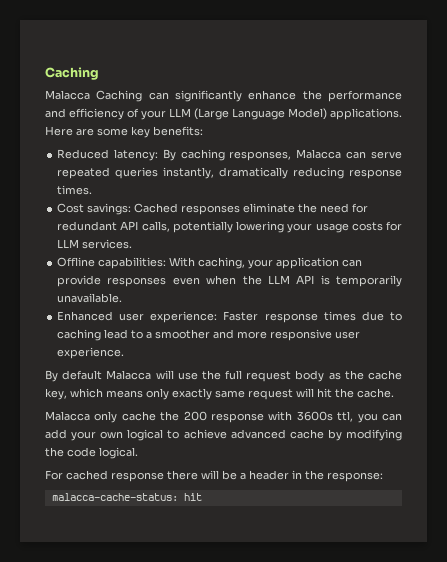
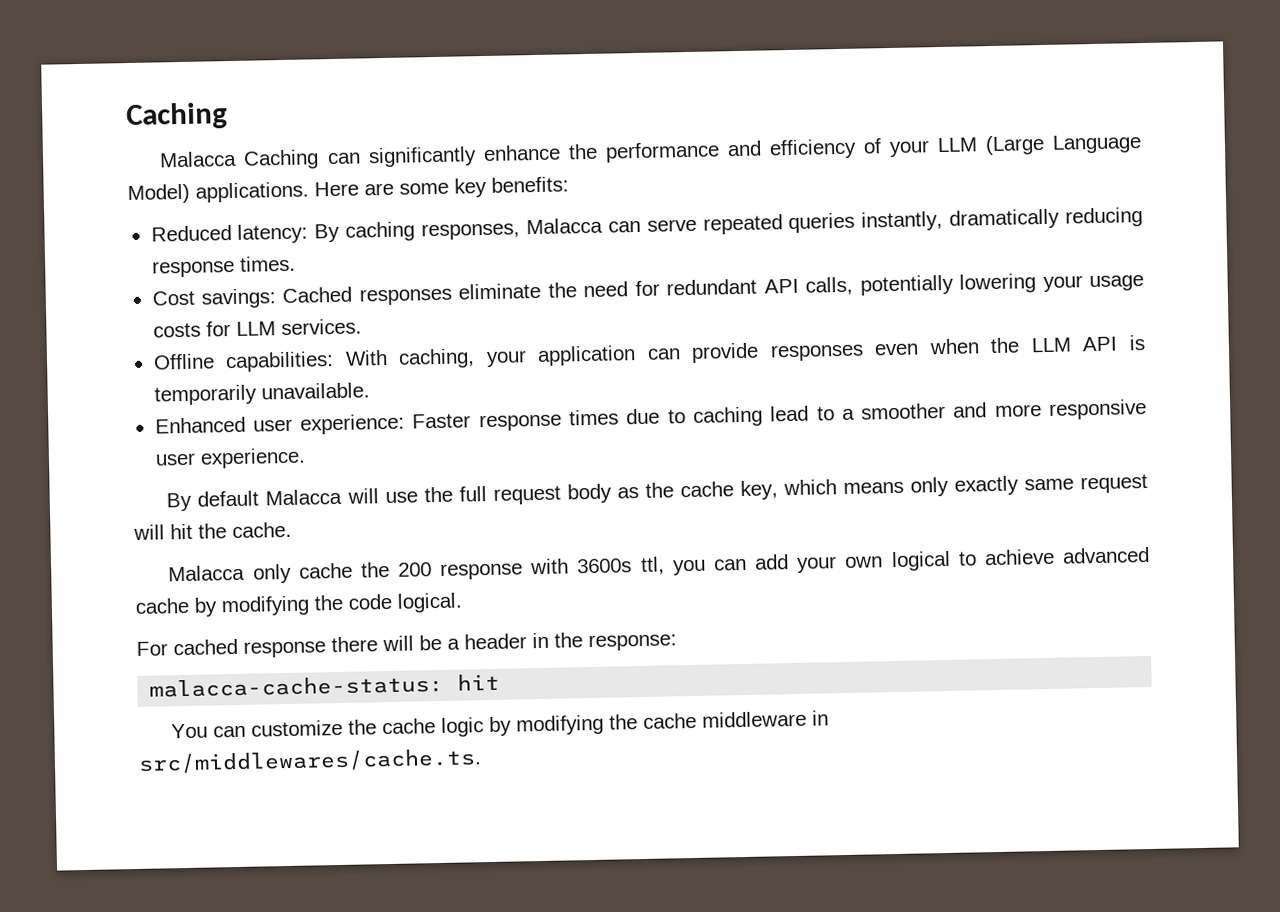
+ You can customize the cache logic by modifying the cache middleware in src/middlewares/cache.ts.

